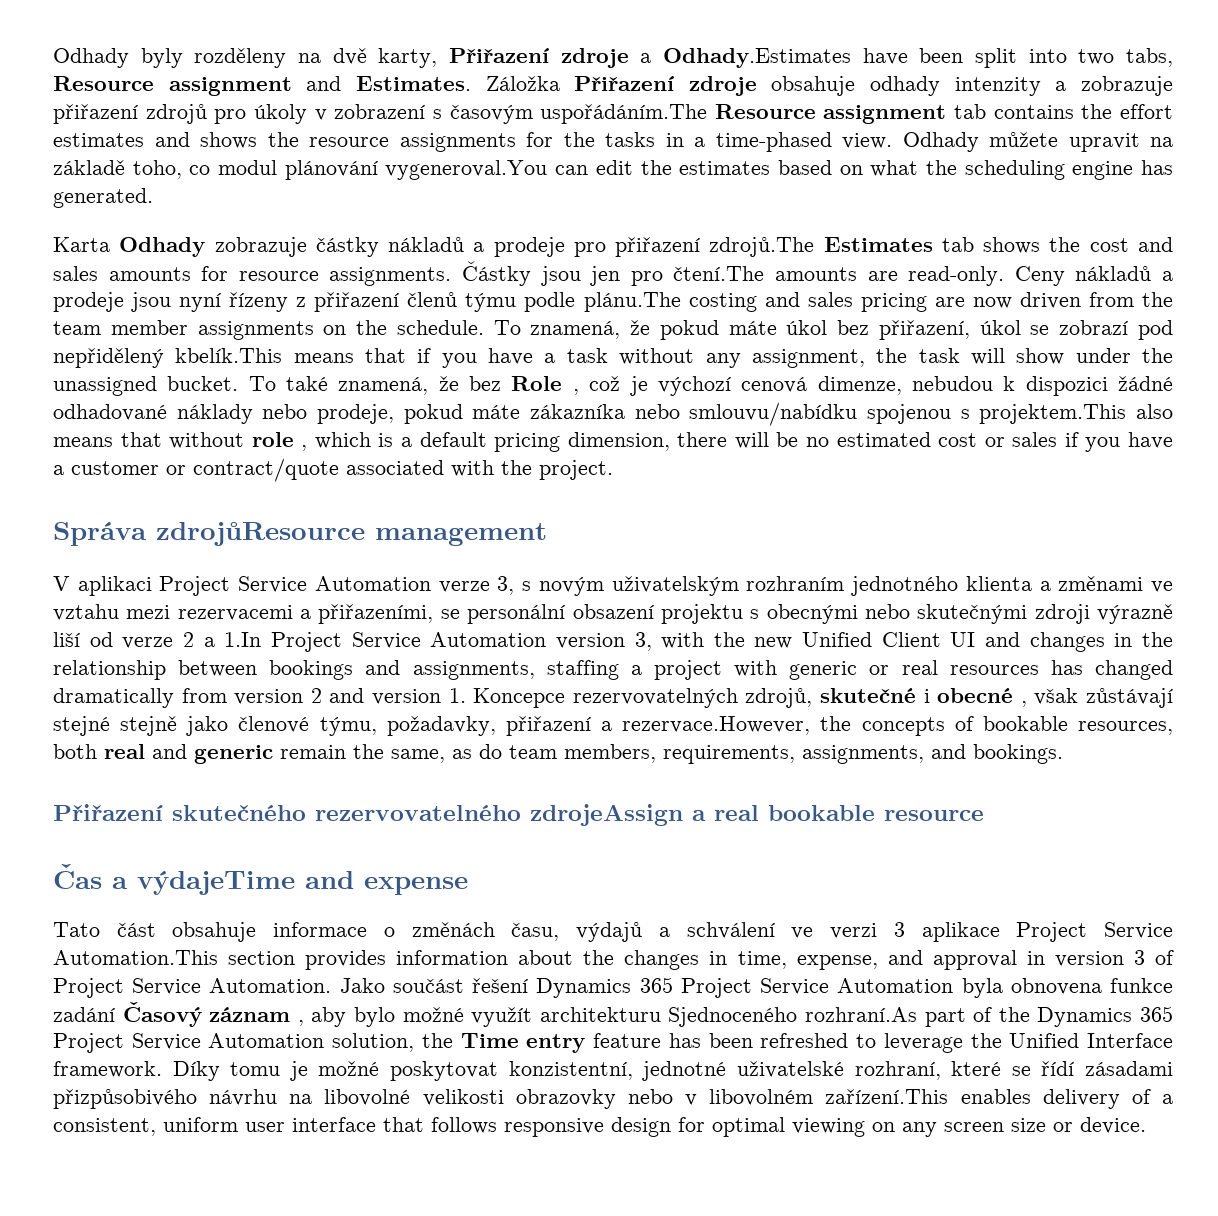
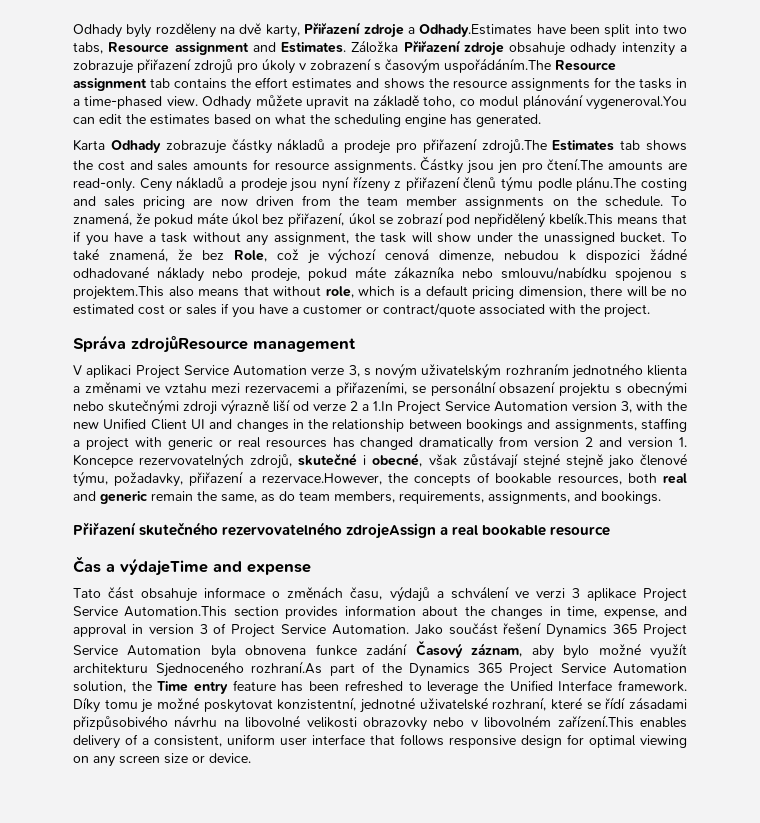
- To také znamená, že bez Role , což je výchozí cenová dimenze, nebudou k dispozici žádné odhadované náklady nebo prodeje, pokud máte zákazníka nebo smlouvu/nabídku spojenou s projektem.This also means that without role , which is a default pricing dimension, there will be no estimated cost or sales if you have a customer or contract/quote associated with the project.
+ To také znamená, že bez Role, což je výchozí cenová dimenze, nebudou k dispozici žádné odhadované náklady nebo prodeje, pokud máte zákazníka nebo smlouvu/nabídku spojenou s projektem.This also means that without role, which is a default pricing dimension, there will be no estimated cost or sales if you have a customer or contract/quote associated with the project.
- V aplikaci Project Service Automation verze 3, s novým uživatelským rozhraním jednotného klienta a změnami ve vztahu mezi rezervacemi a přiřazeními, se personální obsazení projektu s obecnými nebo skutečnými zdroji výrazně liší od verze 2 a 1.In Project Service Automation version 3, with the new Unified Client UI and changes in the relationship between bookings and assignments, staffing a project with generic or real resources has changed dramatically from version 2 and version 1. Koncepce rezervovatelných zdrojů, skutečné i obecné , však zůstávají stejné stejně jako členové týmu, požadavky, přiřazení a rezervace.However, the concepts of bookable resources, both real and generic remain the same, as do team members, requirements, assignments, and bookings.
+ V aplikaci Project Service Automation verze 3, s novým uživatelským rozhraním jednotného klienta a změnami ve vztahu mezi rezervacemi a přiřazeními, se personální obsazení projektu s obecnými nebo skutečnými zdroji výrazně liší od verze 2 a 1.In Project Service Automation version 3, with the new Unified Client UI and changes in the relationship between bookings and assignments, staffing a project with generic or real resources has changed dramatically from version 2 and version 1. Koncepce rezervovatelných zdrojů, skutečné i obecné, však zůstávají stejné stejně jako členové týmu, požadavky, přiřazení a rezervace.However, the concepts of bookable resources, both real and generic remain the same, as do team members, requirements, assignments, and bookings.
- Jako součást řešení Dynamics 365 Project Service Automation byla obnovena funkce zadání Časový záznam , aby bylo možné využít architekturu Sjednoceného rozhraní.As part of the Dynamics 365 Project Service Automation solution, the Time entry feature has been refreshed to leverage the Unified Interface framework.
+ Jako součást řešení Dynamics 365 Project Service Automation byla obnovena funkce zadání Časový záznam, aby bylo možné využít architekturu Sjednoceného rozhraní.As part of the Dynamics 365 Project Service Automation solution, the Time entry feature has been refreshed to leverage the Unified Interface framework.

